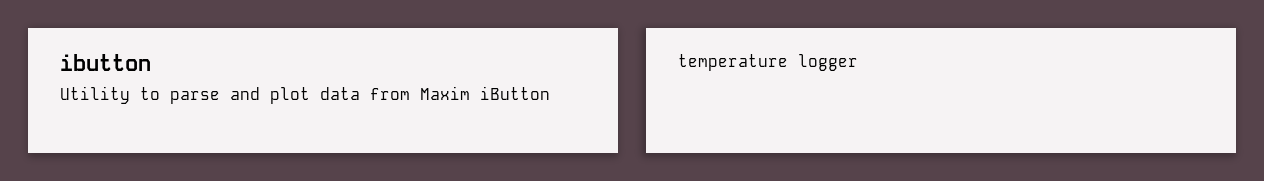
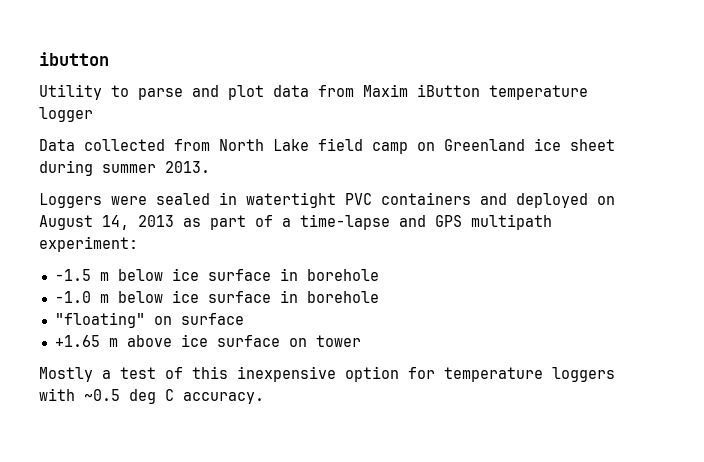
+ Data collected from North Lake field camp on Greenland ice sheet during summer 2013.
+ Loggers were sealed in watertight PVC containers and deployed on August 14, 2013 as part of a time-lapse and GPS multipath experiment:
+ -1.5 m below ice surface in borehole
+ -1.0 m below ice surface in borehole
+ "floating" on surface
+ +1.65 m above ice surface on tower
+ Mostly a test of this inexpensive option for temperature loggers with ~0.5 deg C accuracy.

